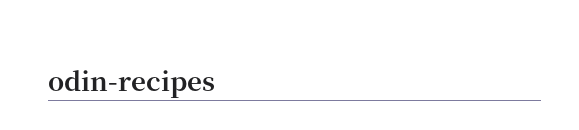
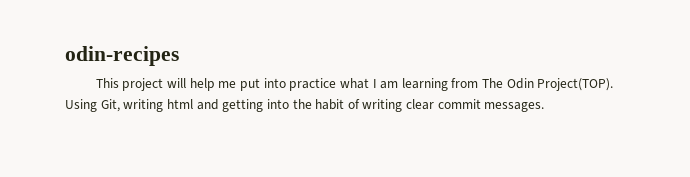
+ This project will help me put into practice what I am learning from The Odin Project(TOP). Using Git, writing html and getting into the habit of writing clear commit messages.

